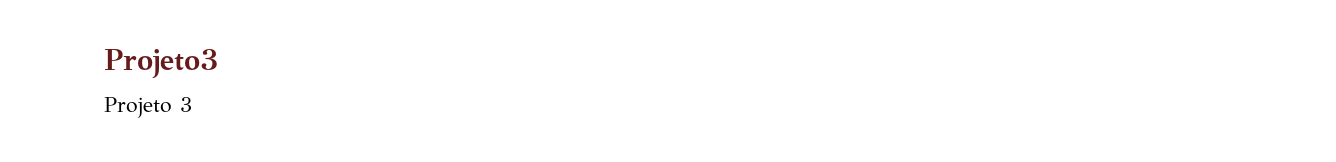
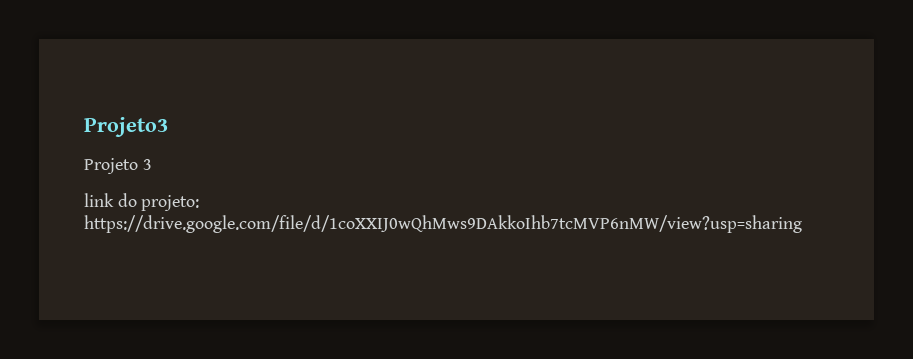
+ link do projeto: https://drive.google.com/file/d/1coXXIJ0wQhMws9DAkkoIhb7tcMVP6nMW/view?usp=sharing

